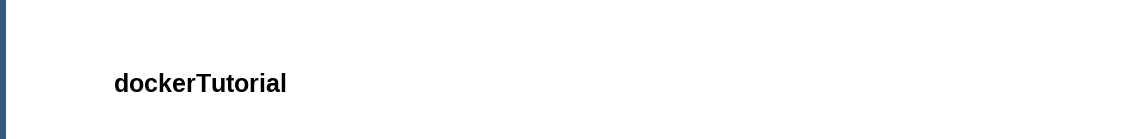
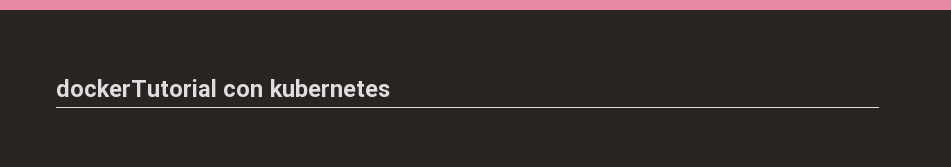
- dockerTutorial
+ dockerTutorial con kubernetes

